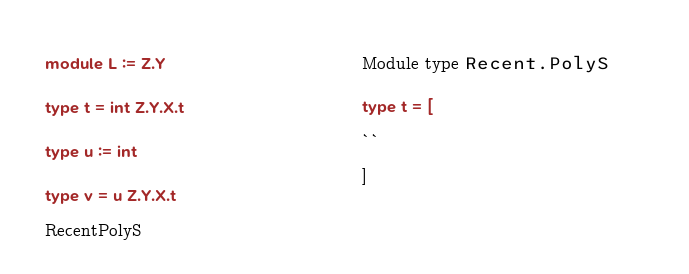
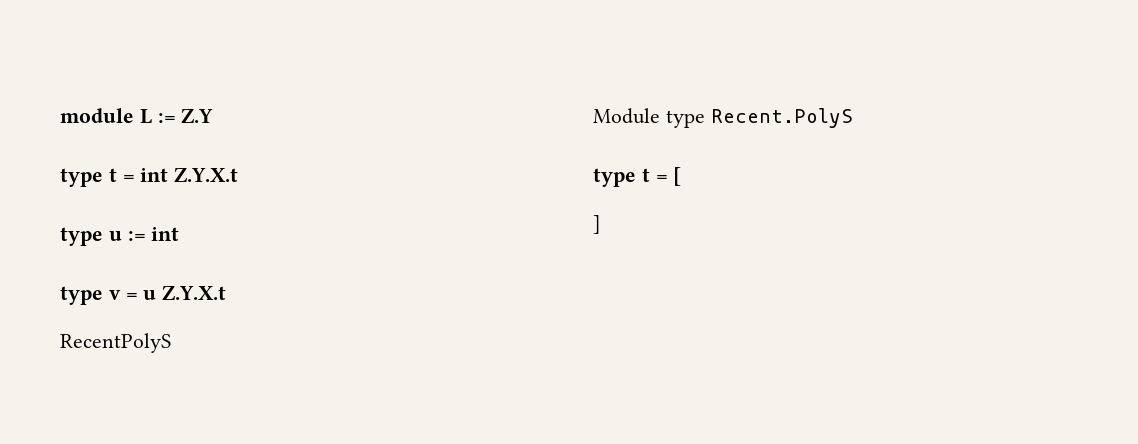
- ``

